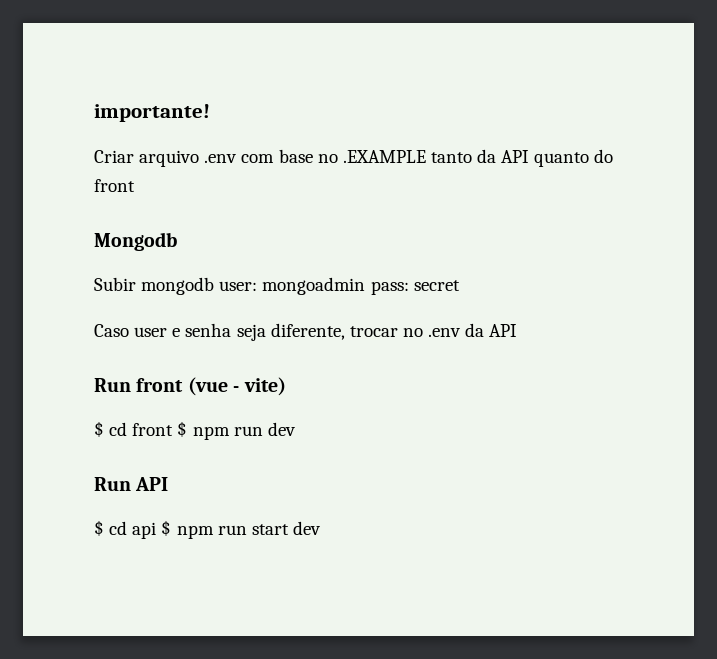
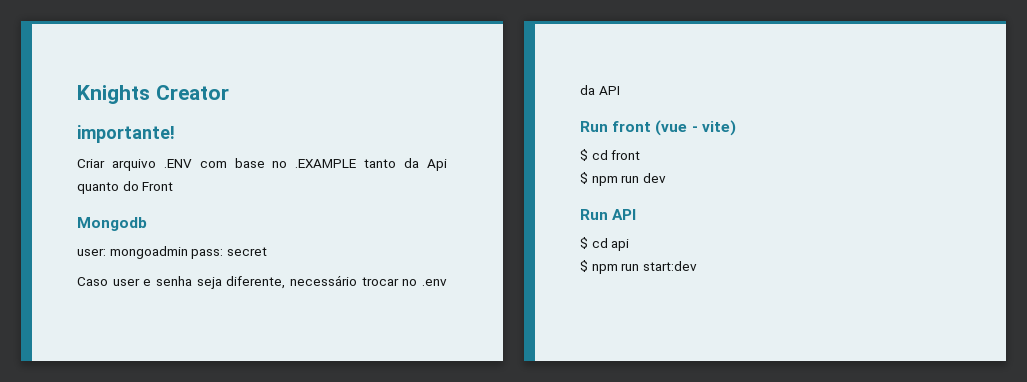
+ Knights Creator
- Criar arquivo .env com base no .EXAMPLE tanto da API quanto do front
+ Criar arquivo .ENV com base no .EXAMPLE tanto da Api quanto do Front
- Subir mongodb user: mongoadmin pass: secret
+ user: mongoadmin pass: secret
- Caso user e senha seja diferente, trocar no .env da API
+ Caso user e senha seja diferente, necessário trocar no .env da API
- $ cd front $ npm run dev
+ $ cd front
+ $ npm run dev
- $ cd api $ npm run start dev
+ $ cd api
+ $ npm run start:dev

